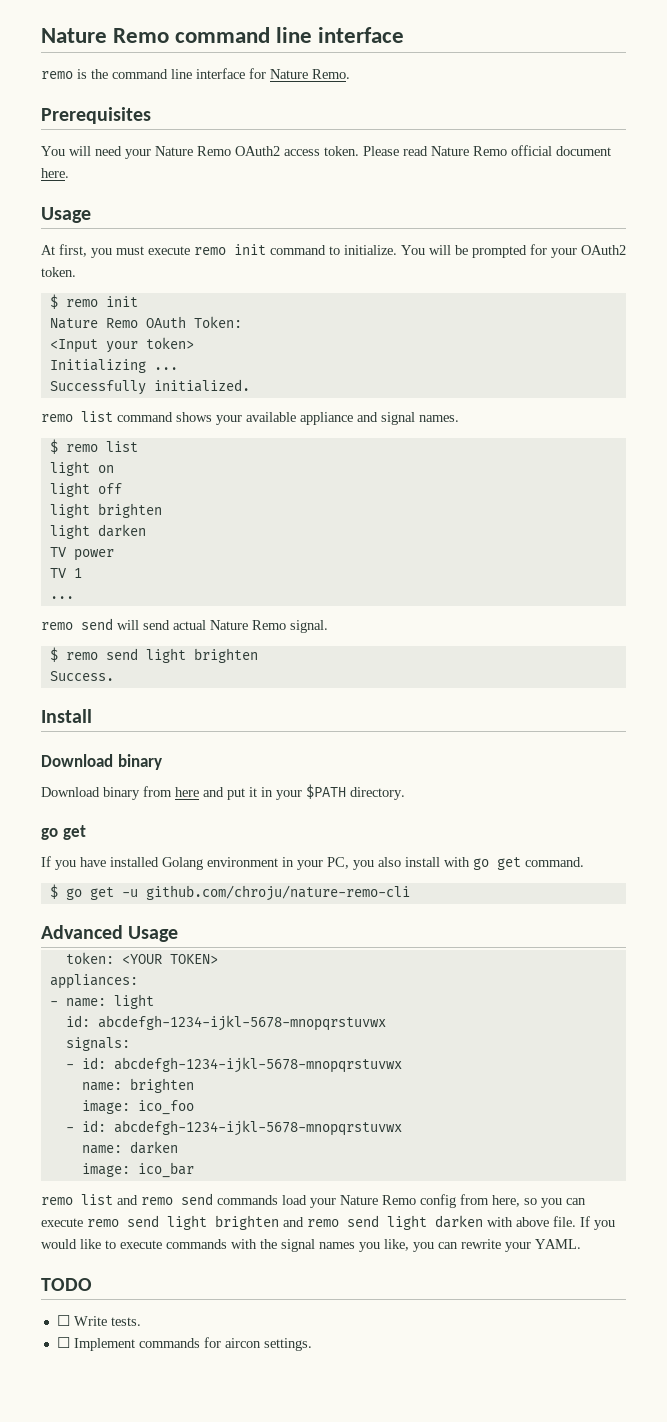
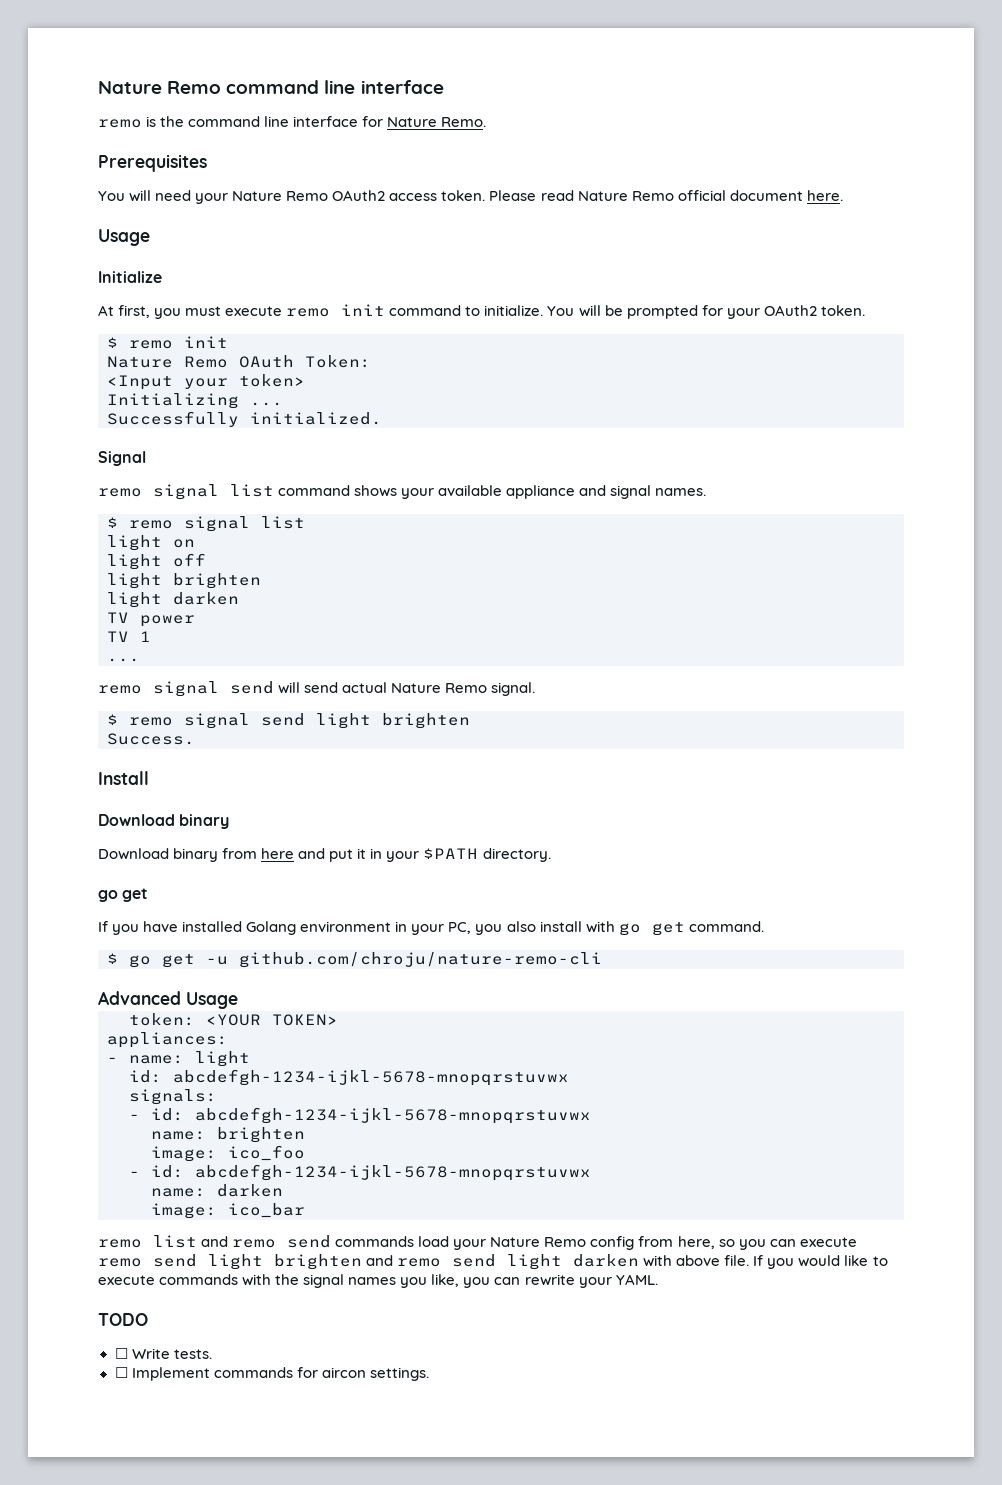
+ Initialize
- remo list command shows your available appliance and signal names.
+ Signal
+ remo signal list command shows your available appliance and signal names.
- $ remo list
+ $ remo signal list
- remo send will send actual Nature Remo signal.
+ remo signal send will send actual Nature Remo signal.
- $ remo send light brighten
+ $ remo signal send light brighten

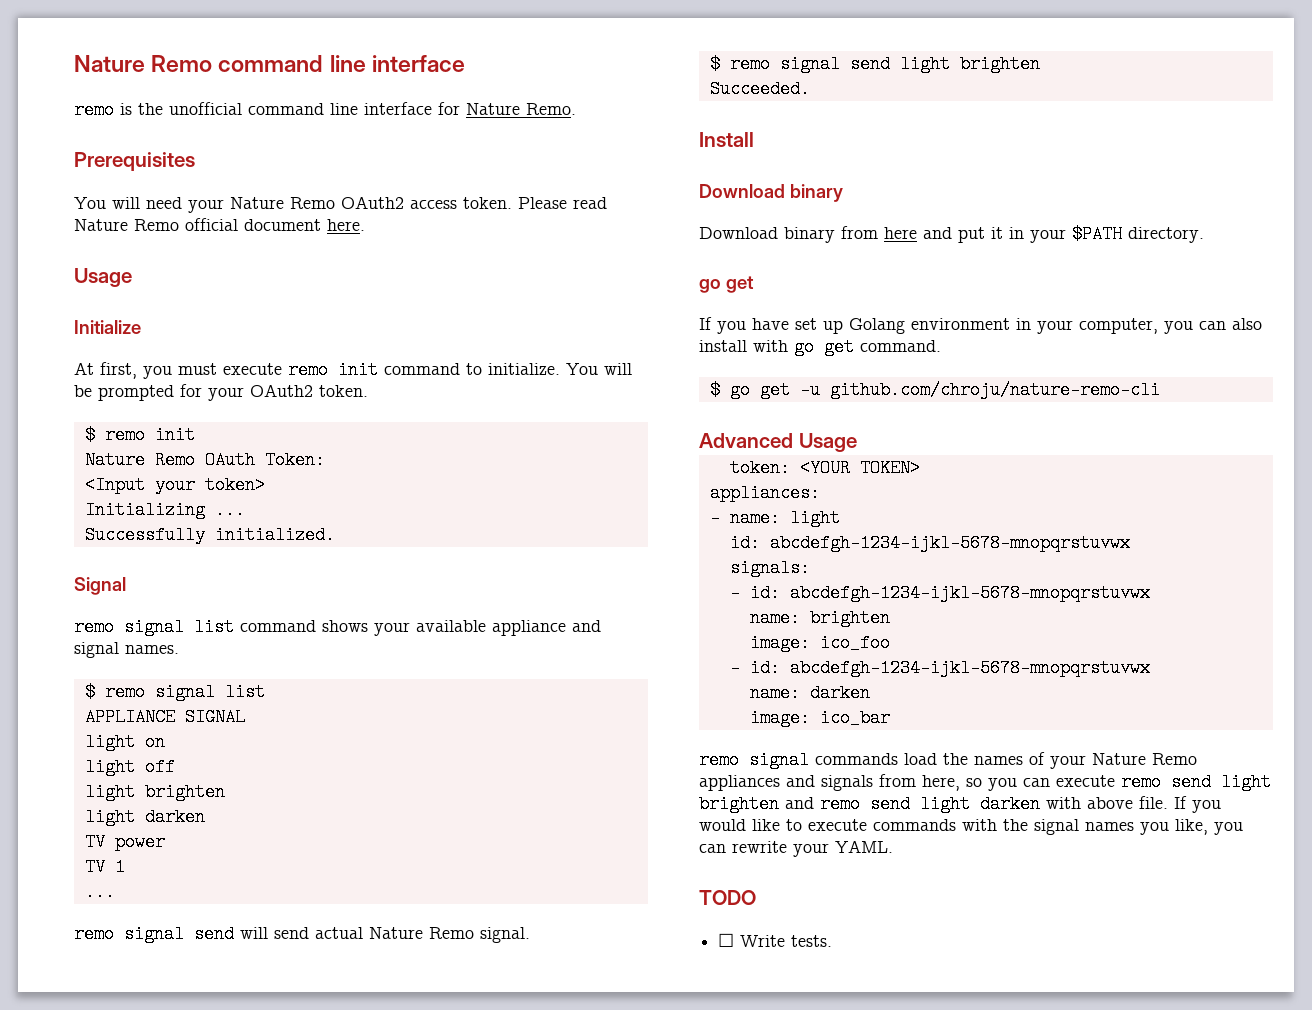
- remo is the command line interface for Nature Remo.
+ remo is the unofficial command line interface for Nature Remo.
+ APPLIANCE SIGNAL
- Success.
+ Succeeded.
- If you have installed Golang environment in your PC, you also install with go get command.
+ If you have set up Golang environment in your computer, you can also install with go get command.
- remo list and remo send commands load your Nature Remo config from here, so you can execute remo send light brighten and remo send light darken with above file.
+ remo signal commands load the names of your Nature Remo appliances and signals from here, so you can execute remo send light brighten and remo send light darken with above file.
- ☐ Implement commands for aircon settings.

